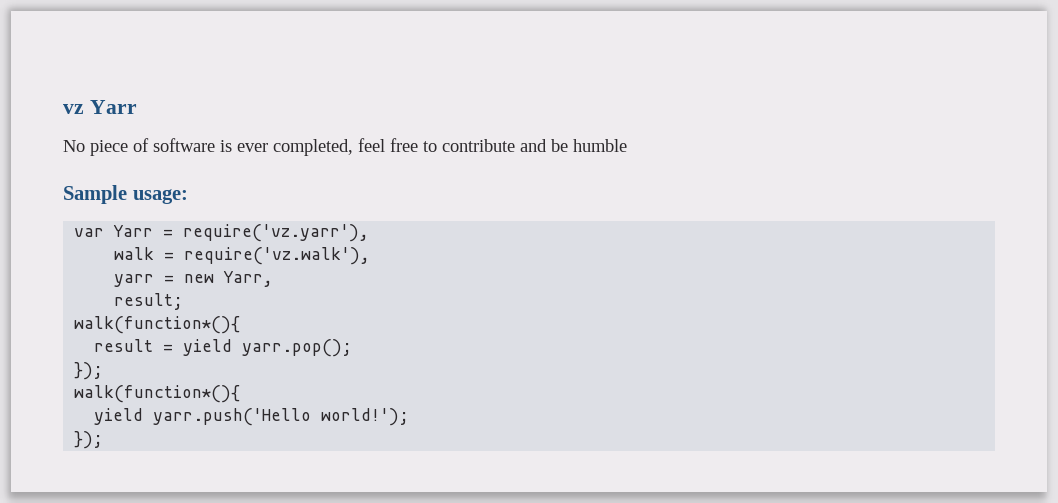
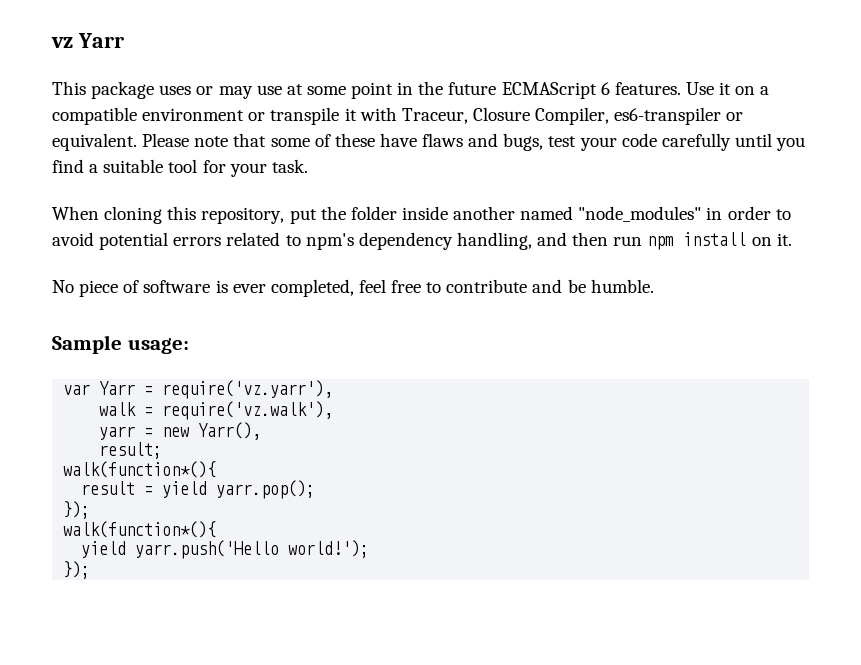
+ This package uses or may use at some point in the future ECMAScript 6 features. Use it on a compatible environment or transpile it with Traceur, Closure Compiler, es6-transpiler or equivalent. Please note that some of these have flaws and bugs, test your code carefully until you find a suitable tool for your task.
+ When cloning this repository, put the folder inside another named "node_modules" in order to avoid potential errors related to npm's dependency handling, and then run npm install on it.
- No piece of software is ever completed, feel free to contribute and be humble
+ No piece of software is ever completed, feel free to contribute and be humble.
- yarr = new Yarr,
+ yarr = new Yarr(),

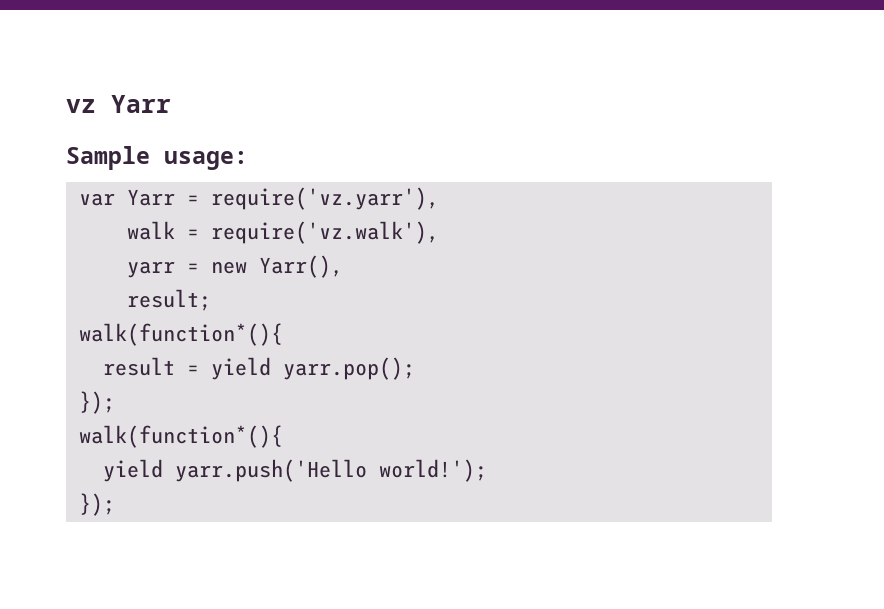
- This package uses or may use at some point in the future ECMAScript 6 features. Use it on a compatible environment or transpile it with Traceur, Closure Compiler, es6-transpiler or equivalent. Please note that some of these have flaws and bugs, test your code carefully until you find a suitable tool for your task.
- When cloning this repository, put the folder inside another named "node_modules" in order to avoid potential errors related to npm's dependency handling, and then run npm install on it.
- No piece of software is ever completed, feel free to contribute and be humble.

